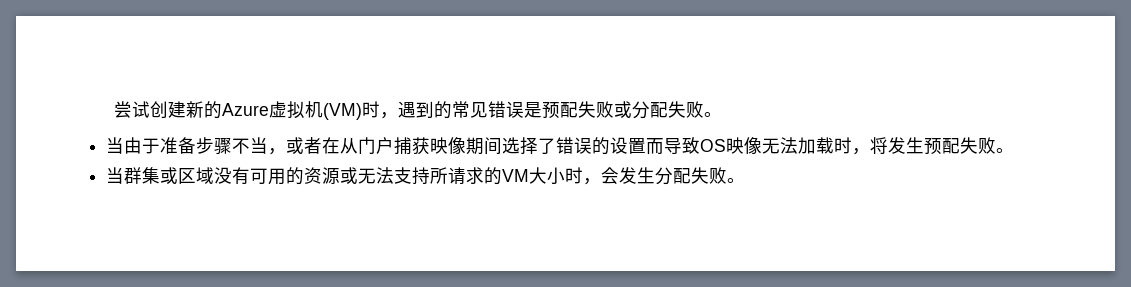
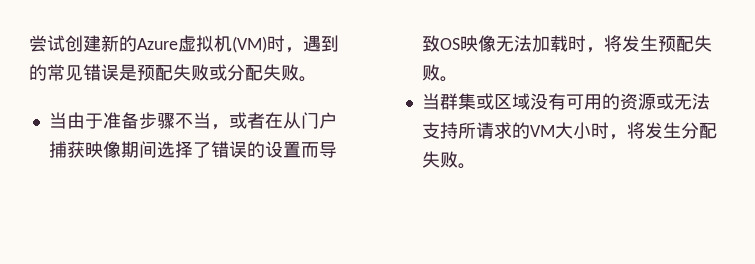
- 当群集或区域没有可用的资源或无法支持所请求的VM大小时，会发生分配失败。
+ 当群集或区域没有可用的资源或无法支持所请求的VM大小时，将发生分配失败。

